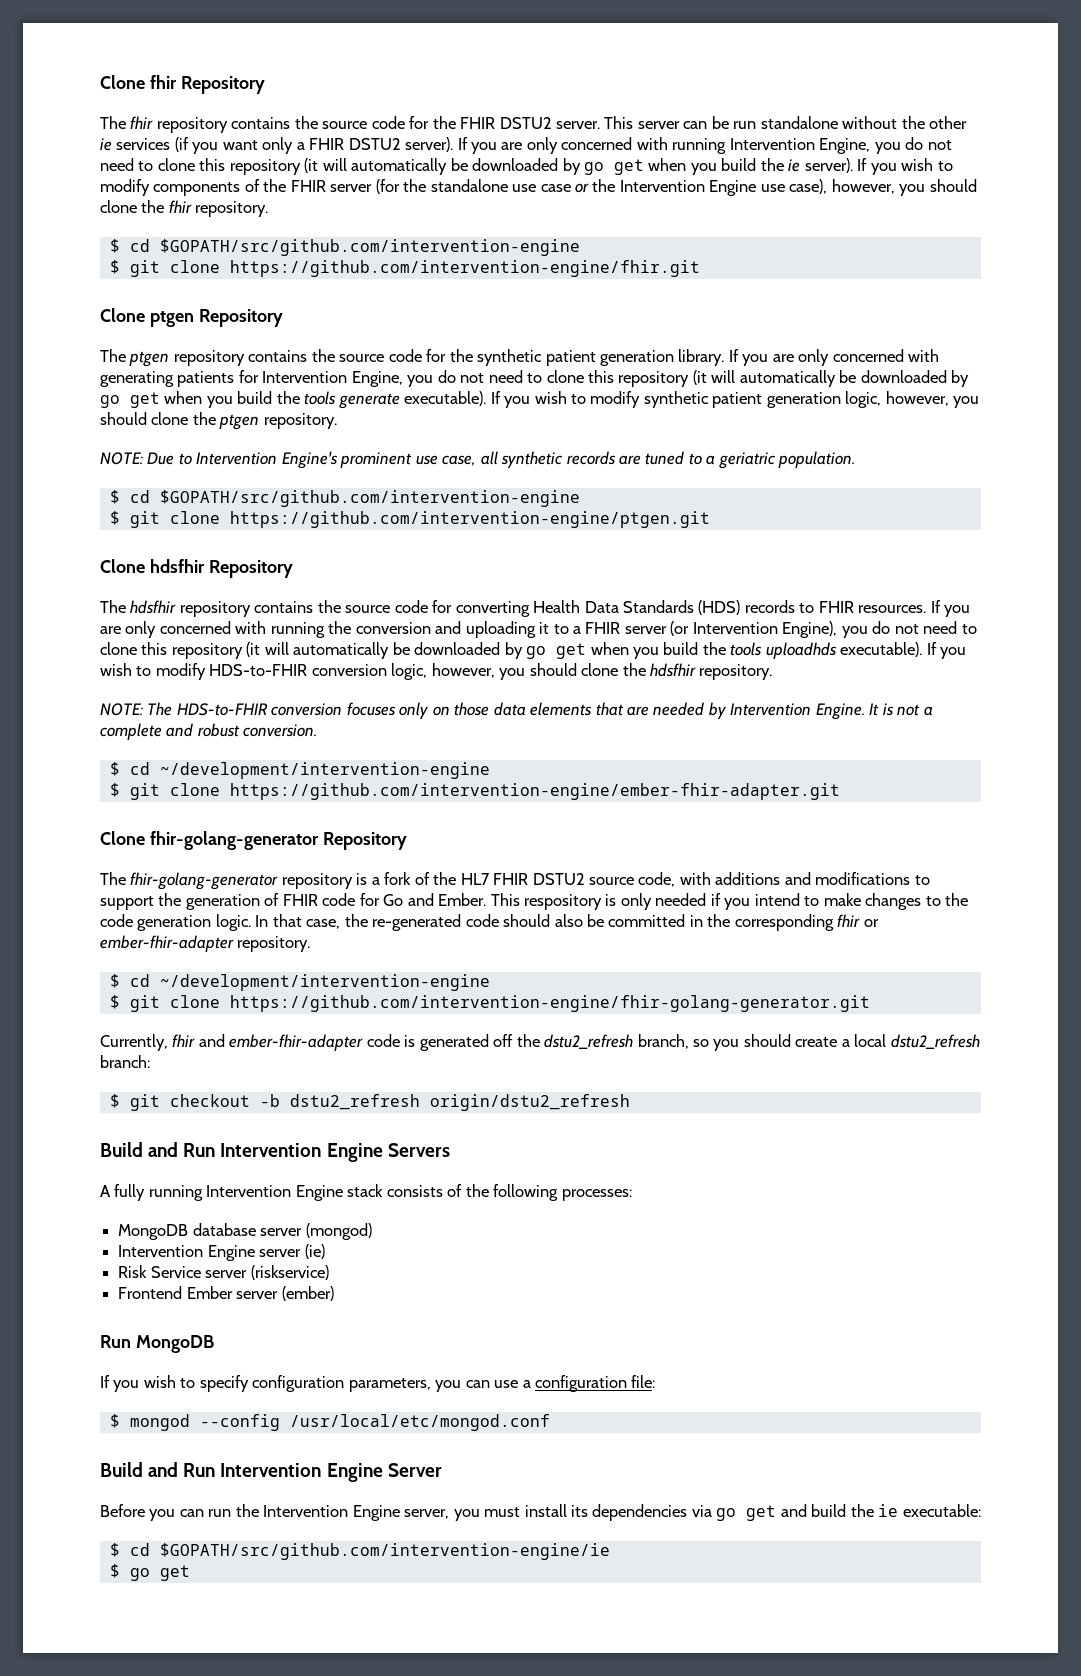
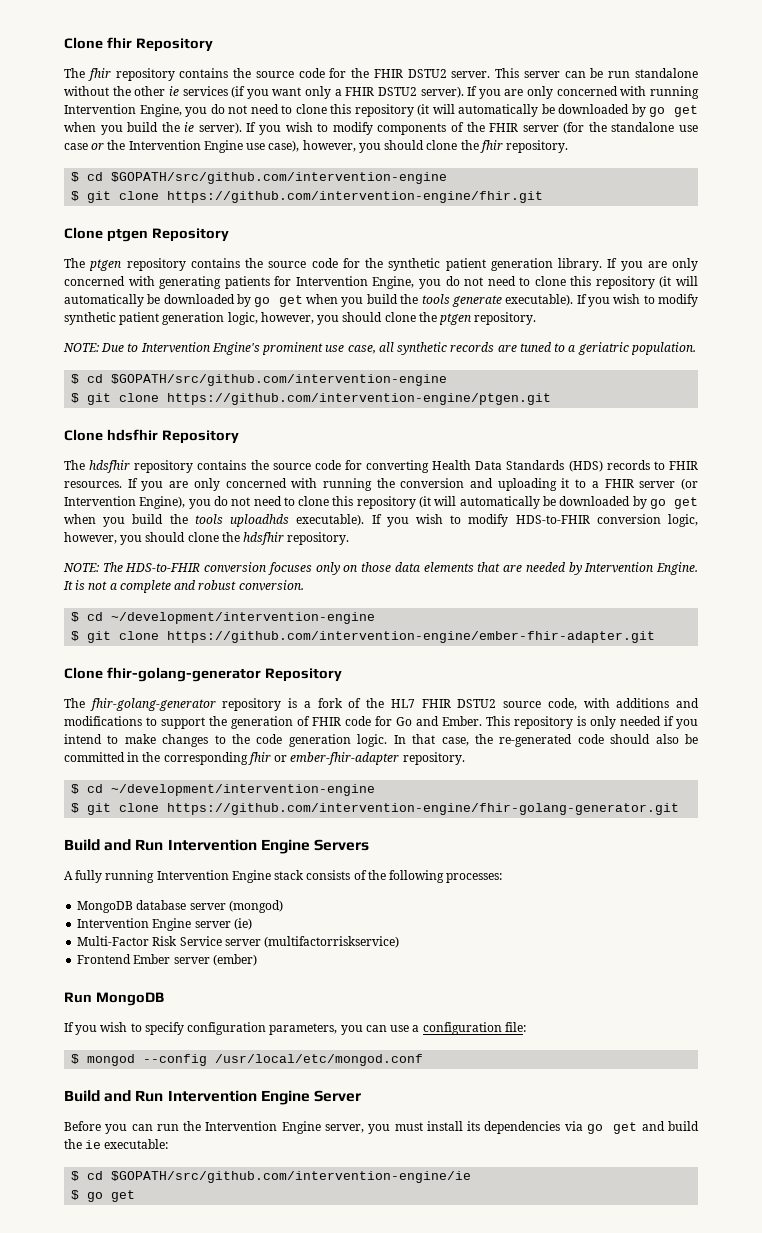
- This respository is only needed if you intend to make changes to the code generation logic.
+ This repository is only needed if you intend to make changes to the code generation logic.
- Currently, fhir and ember-fhir-adapter code is generated off the dstu2_refresh branch, so you should create a local dstu2_refresh branch:
- $ git checkout -b dstu2_refresh origin/dstu2_refresh
- Risk Service server (riskservice)
+ Multi-Factor Risk Service server (multifactorriskservice)

